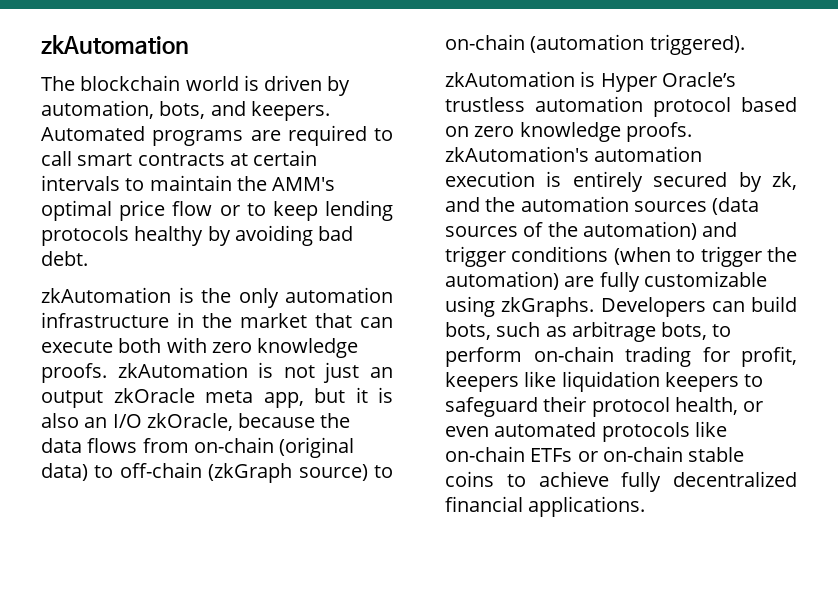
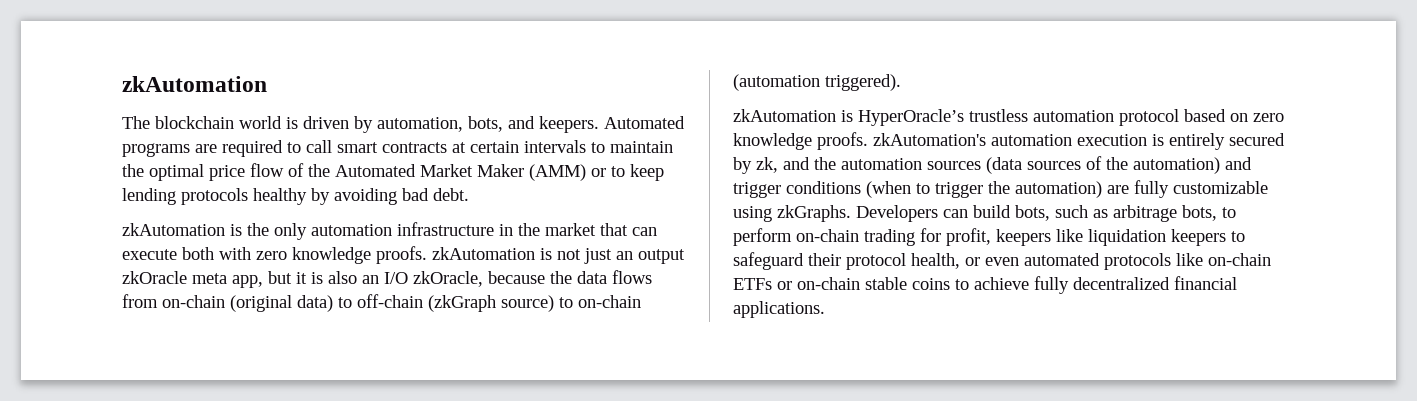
- Automated programs are required to call smart contracts at certain intervals to maintain the AMM's optimal price flow or to keep lending protocols healthy by avoiding bad debt.
+ Automated programs are required to call smart contracts at certain intervals to maintain the optimal price flow of the Automated Market Maker (AMM) or to keep lending protocols healthy by avoiding bad debt.
- zkAutomation is Hyper Oracle’s trustless automation protocol based on zero knowledge proofs. zkAutomation's automation execution is entirely secured by zk, and the automation sources (data sources of the automation) and trigger conditions (when to trigger the automation) are fully customizable using zkGraphs.
+ zkAutomation is HyperOracle’s trustless automation protocol based on zero knowledge proofs. zkAutomation's automation execution is entirely secured by zk, and the automation sources (data sources of the automation) and trigger conditions (when to trigger the automation) are fully customizable using zkGraphs.

